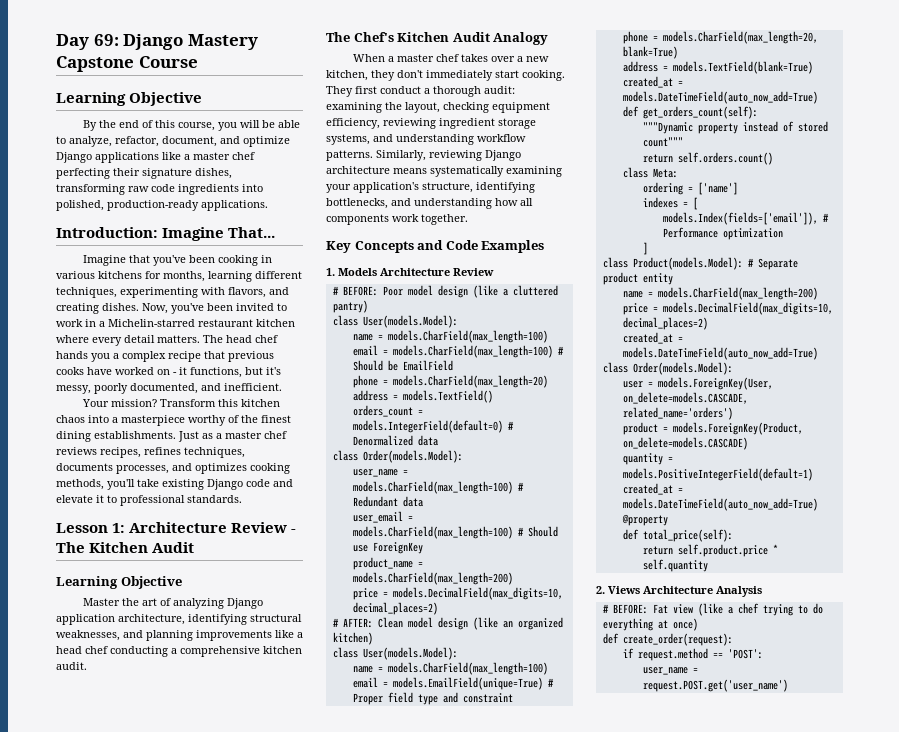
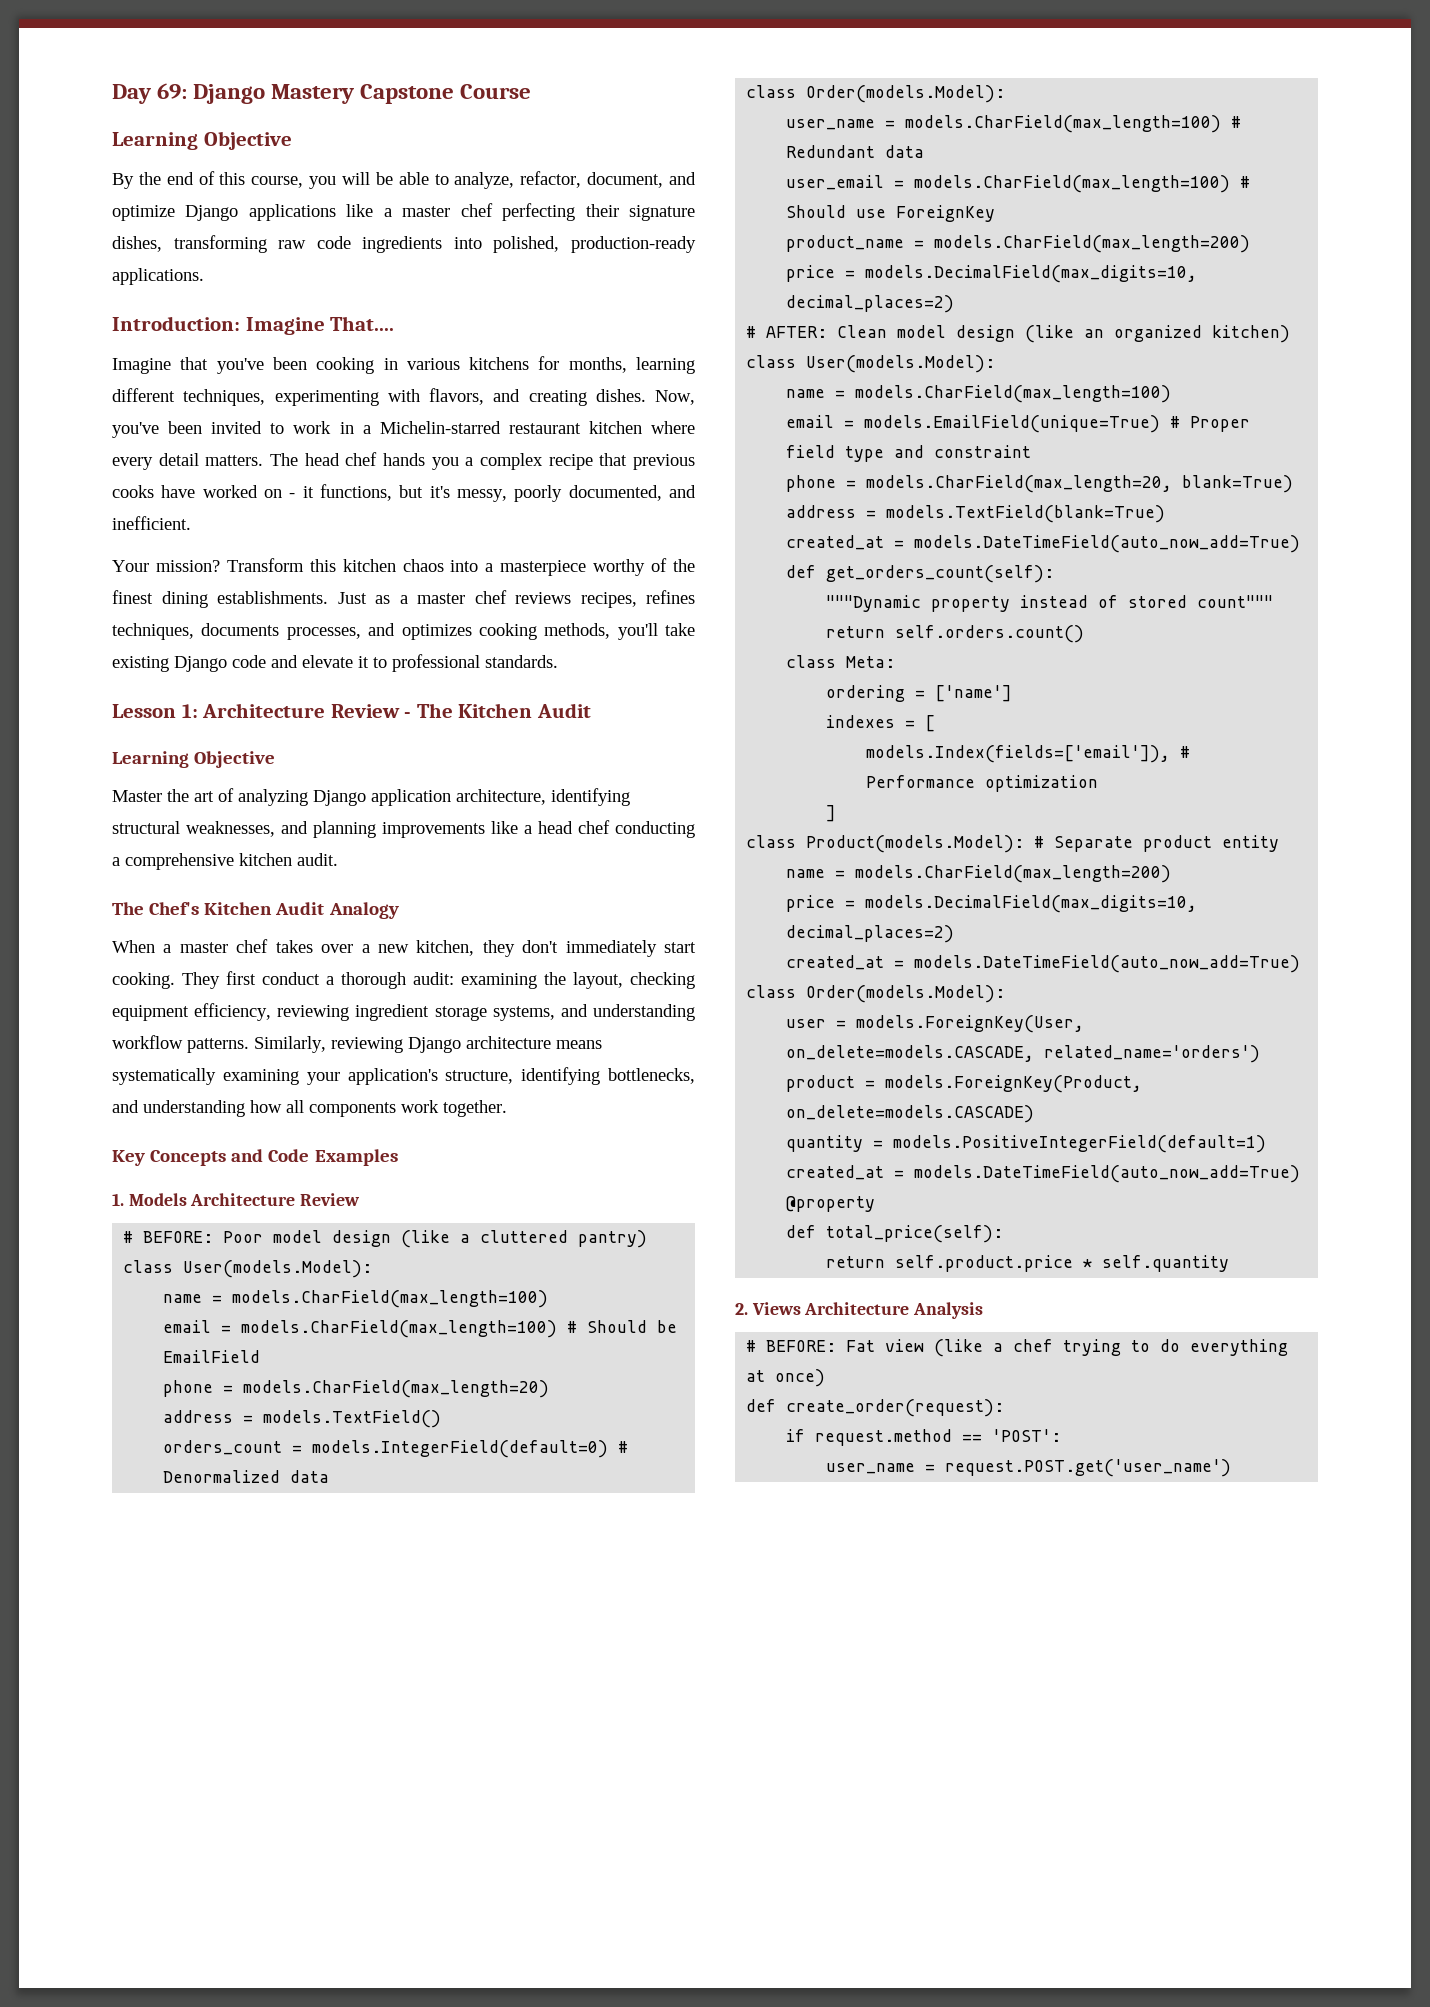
- Introduction: Imagine That...
+ Introduction: Imagine That....

